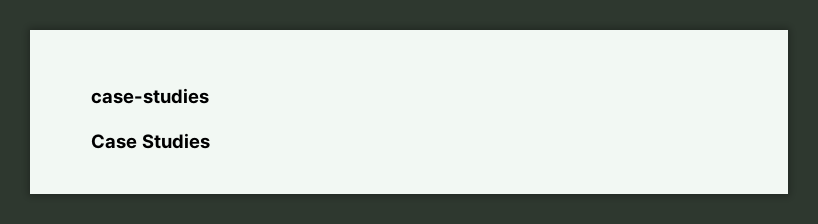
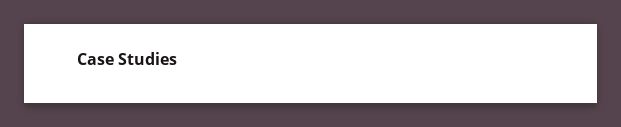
- case-studies

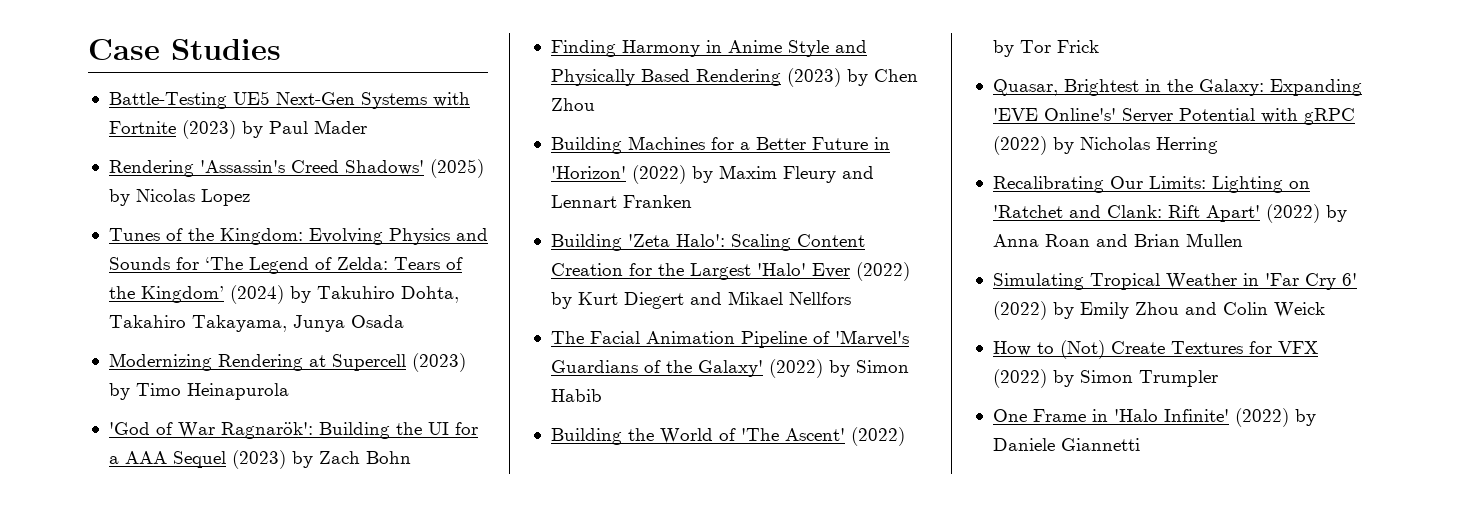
+ Battle-Testing UE5 Next-Gen Systems with Fortnite (2023) by Paul Mader
+ Rendering 'Assassin's Creed Shadows' (2025) by Nicolas Lopez
+ Tunes of the Kingdom: Evolving Physics and Sounds for ‘The Legend of Zelda: Tears of the Kingdom’ (2024) by Takuhiro Dohta, Takahiro Takayama, Junya Osada
+ Modernizing Rendering at Supercell (2023) by Timo Heinapurola
+ 'God of War Ragnarök': Building the UI for a AAA Sequel (2023) by Zach Bohn
+ Finding Harmony in Anime Style and Physically Based Rendering (2023) by Chen Zhou
+ Building Machines for a Better Future in 'Horizon' (2022) by Maxim Fleury and Lennart Franken
+ Building 'Zeta Halo': Scaling Content Creation for the Largest 'Halo' Ever (2022) by Kurt Diegert and Mikael Nellfors
+ The Facial Animation Pipeline of 'Marvel's Guardians of the Galaxy' (2022) by Simon Habib
+ Building the World of 'The Ascent' (2022) by Tor Frick
+ Quasar, Brightest in the Galaxy: Expanding 'EVE Online's' Server Potential with gRPC (2022) by Nicholas Herring
+ Recalibrating Our Limits: Lighting on 'Ratchet and Clank: Rift Apart' (2022) by Anna Roan and Brian Mullen
+ Simulating Tropical Weather in 'Far Cry 6' (2022) by Emily Zhou and Colin Weick
+ How to (Not) Create Textures for VFX (2022) by Simon Trumpler
+ One Frame in 'Halo Infinite' (2022) by Daniele Giannetti

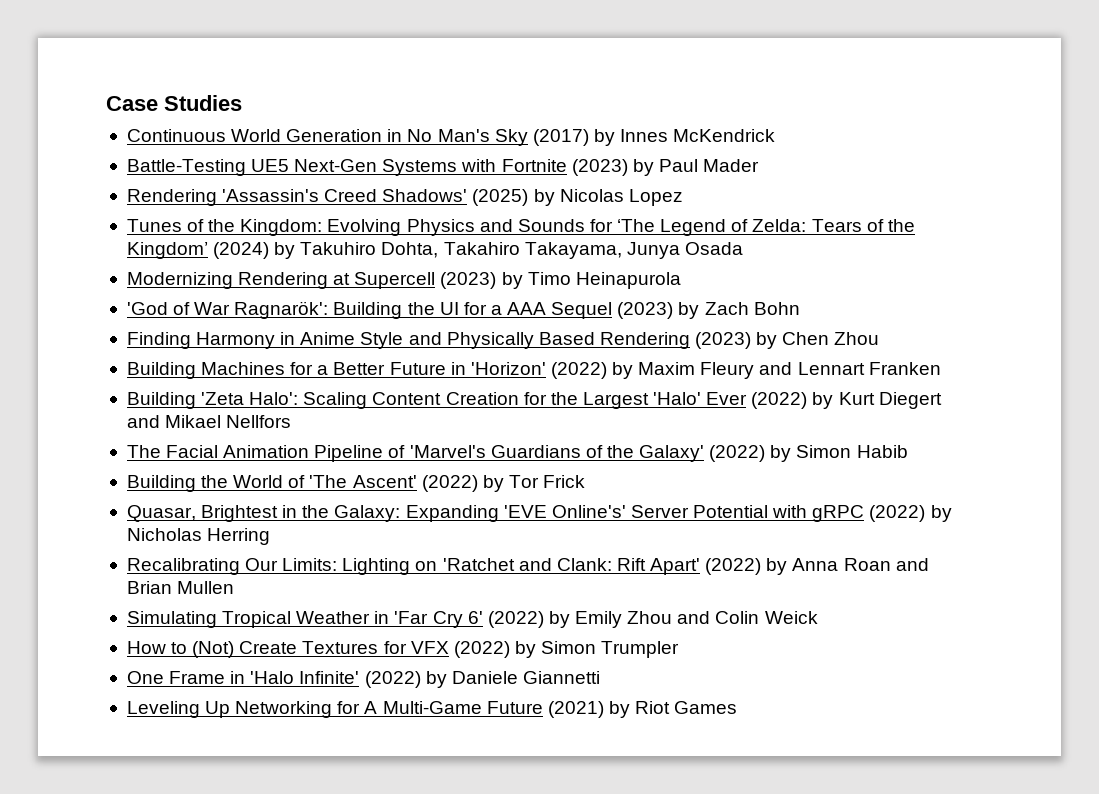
+ Continuous World Generation in No Man's Sky (2017) by Innes McKendrick
+ Leveling Up Networking for A Multi-Game Future (2021) by Riot Games

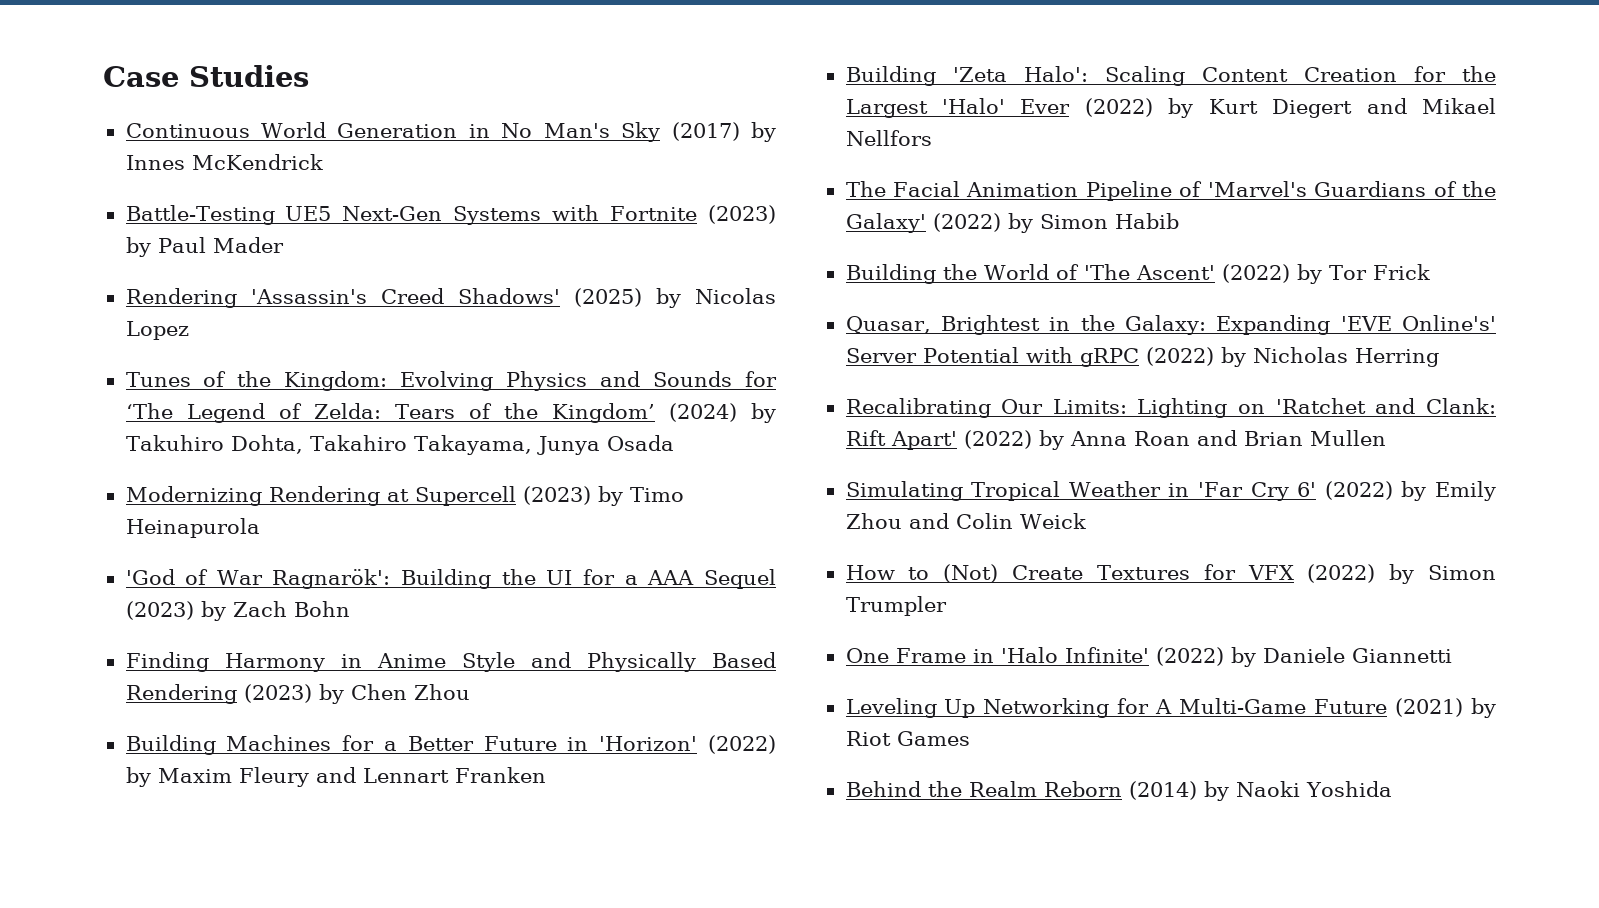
+ Behind the Realm Reborn (2014) by Naoki Yoshida

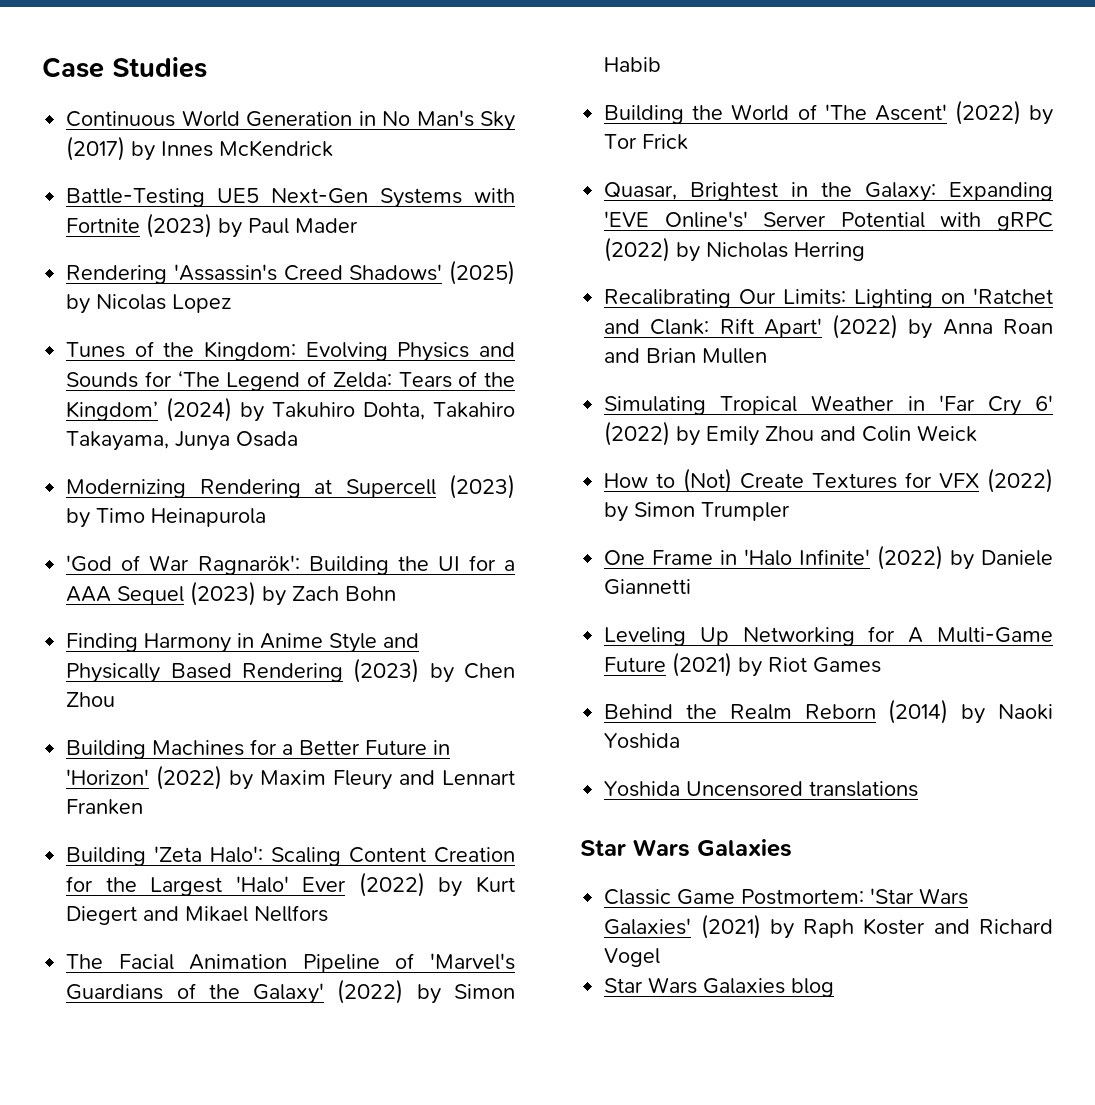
+ Yoshida Uncensored translations
+ Star Wars Galaxies
+ Classic Game Postmortem: 'Star Wars Galaxies' (2021) by Raph Koster and Richard Vogel
+ Star Wars Galaxies blog

